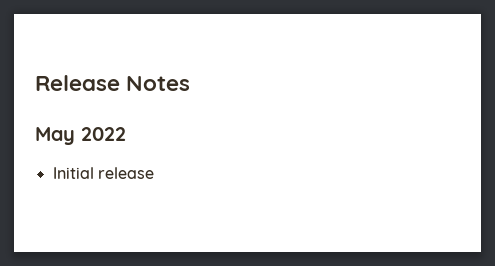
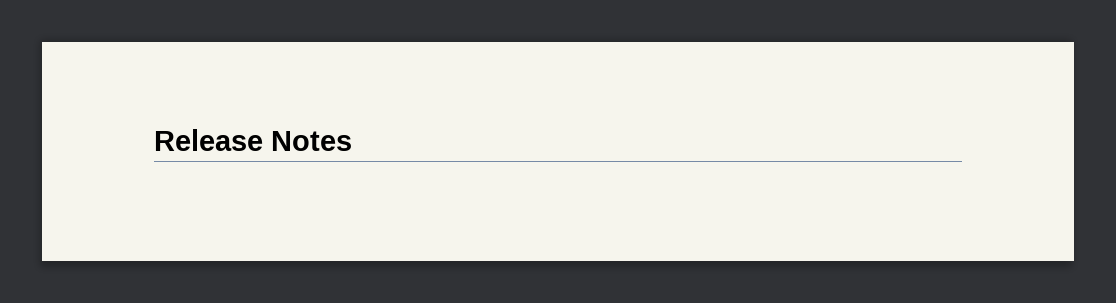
- May 2022
- Initial release

